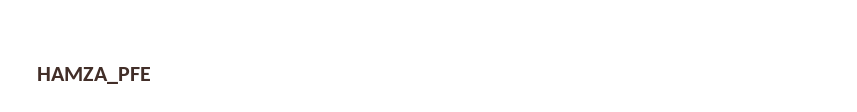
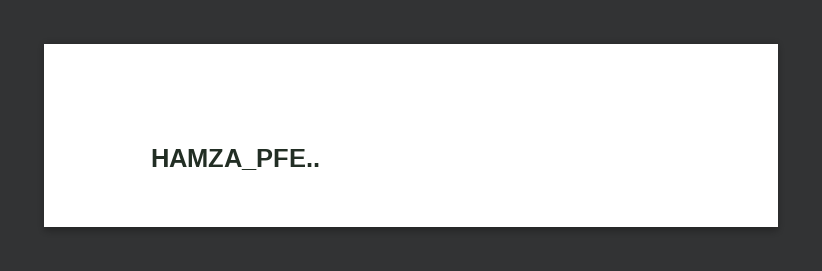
- HAMZA_PFE
+ HAMZA_PFE..

